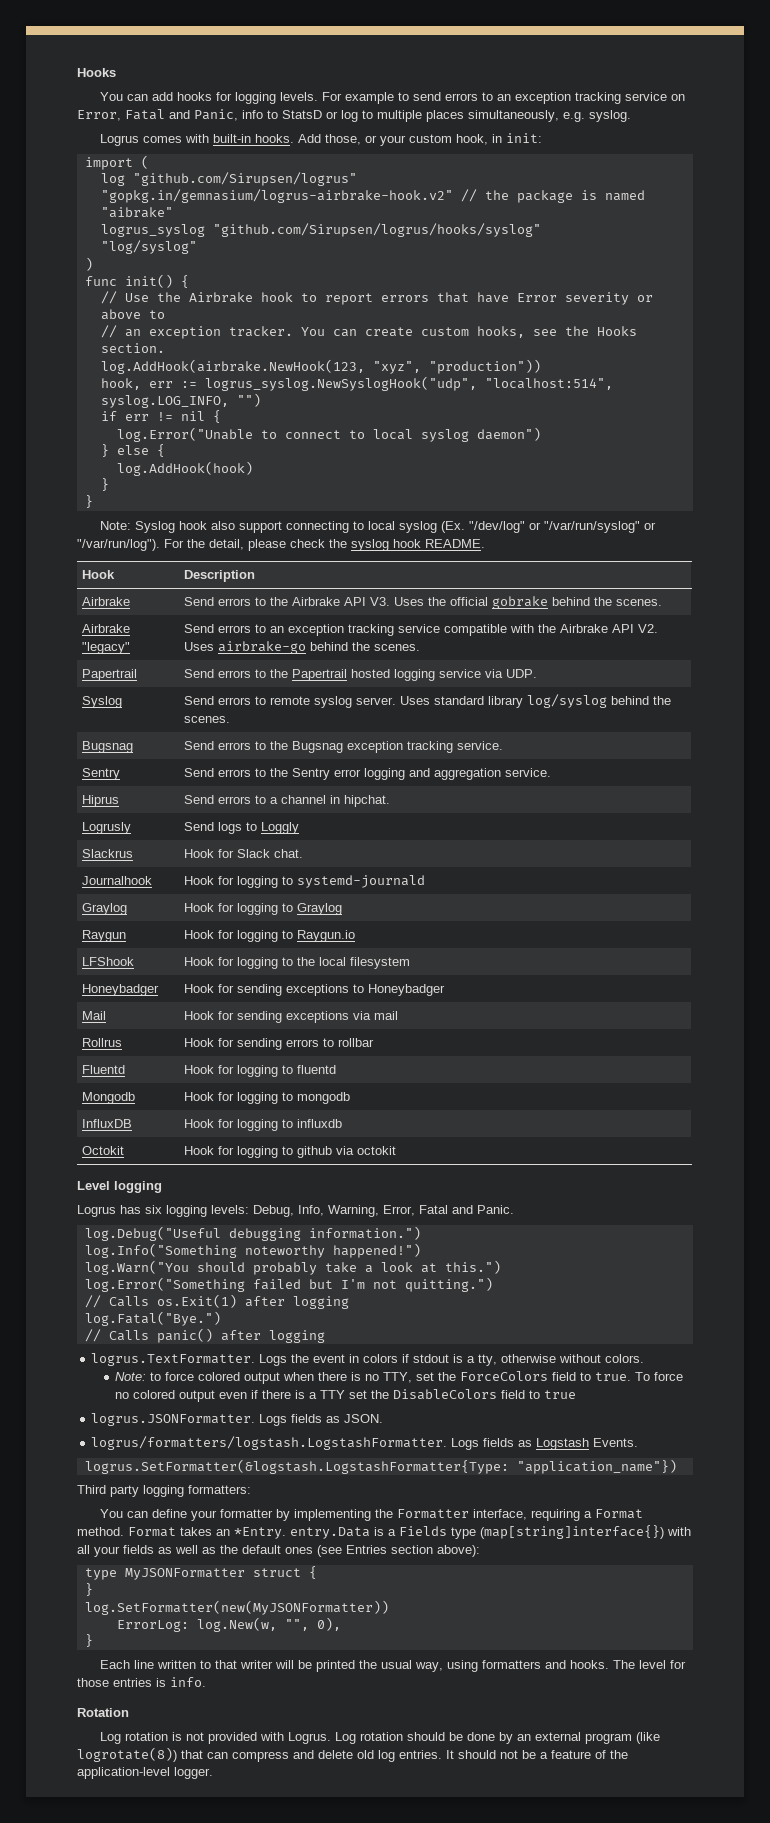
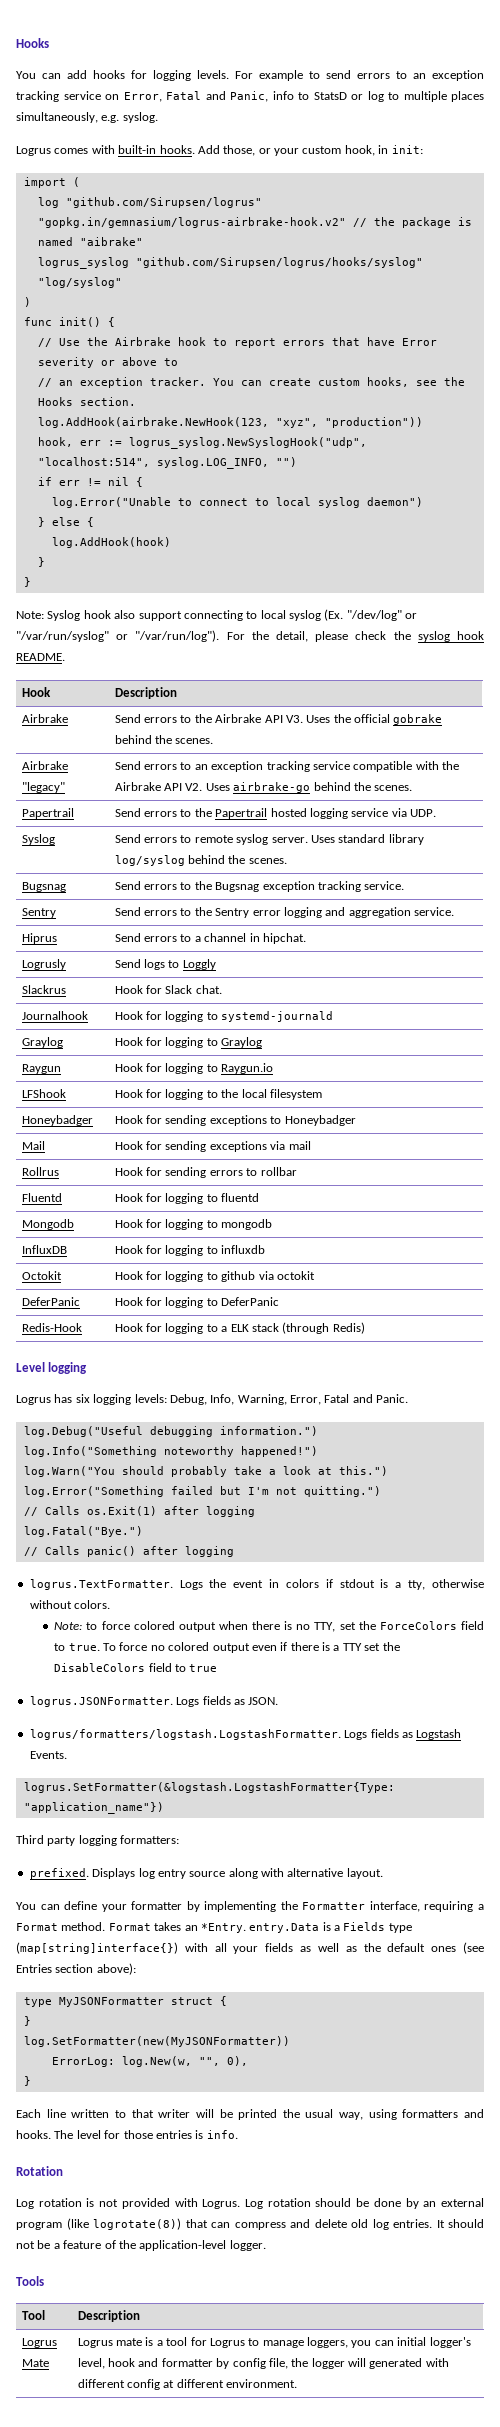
+ DeferPanic | Hook for logging to DeferPanic
+ Redis-Hook | Hook for logging to a ELK stack (through Redis)
+ prefixed. Displays log entry source along with alternative layout.
+ Tools
+ Tool | Description
+ Logrus Mate | Logrus mate is a tool for Logrus to manage loggers, you can initial logger's level, hook and formatter by config file, the logger will generated with different config at different environment.

